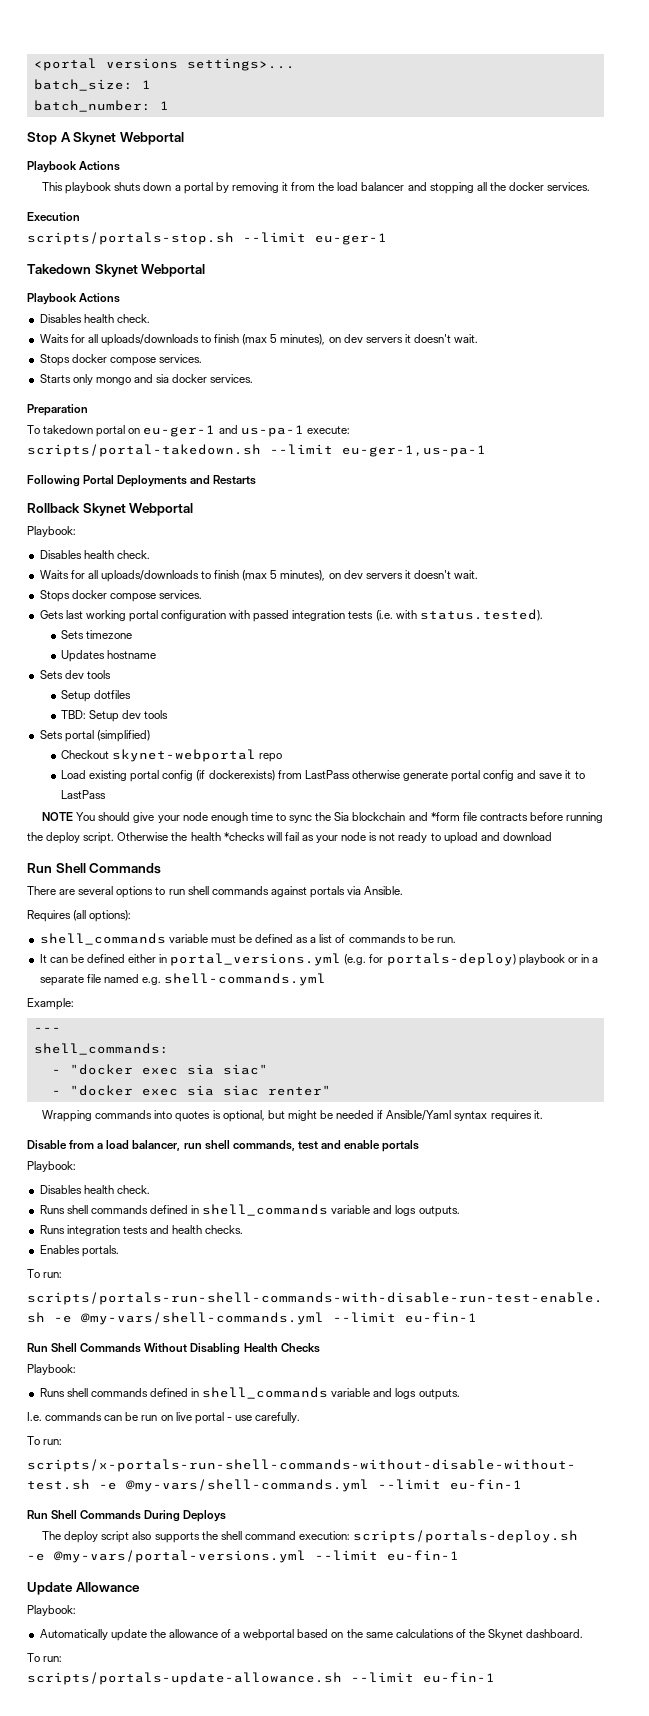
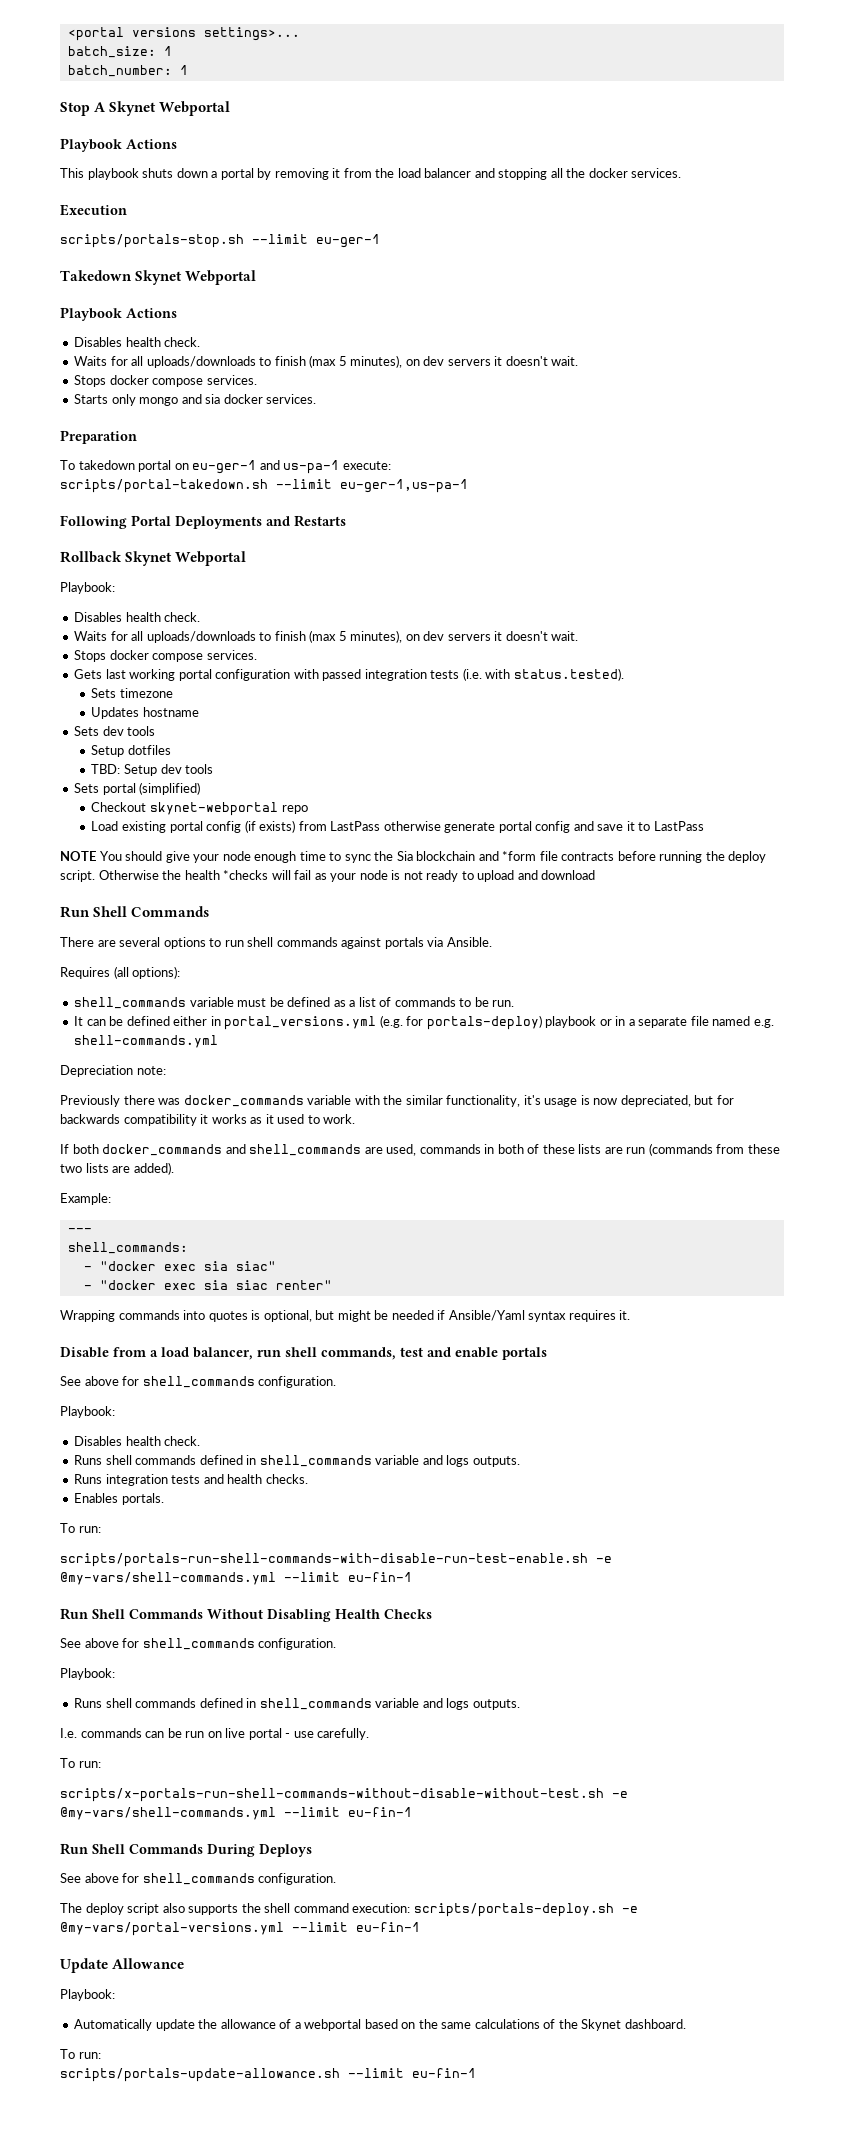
- Load existing portal config (if dockerexists) from LastPass otherwise generate portal config and save it to LastPass
+ Load existing portal config (if exists) from LastPass otherwise generate portal config and save it to LastPass
+ Depreciation note:
+ Previously there was docker_commands variable with the similar functionality, it's usage is now depreciated, but for backwards compatibility it works as it used to work.
+ If both docker_commands and shell_commands are used, commands in both of these lists are run (commands from these two lists are added).
  Disable from a load balancer, run shell commands, test and enable portals
+ See above for shell_commands configuration.
  Run Shell Commands Without Disabling Health Checks
+ See above for shell_commands configuration.
  Run Shell Commands During Deploys
+ See above for shell_commands configuration.

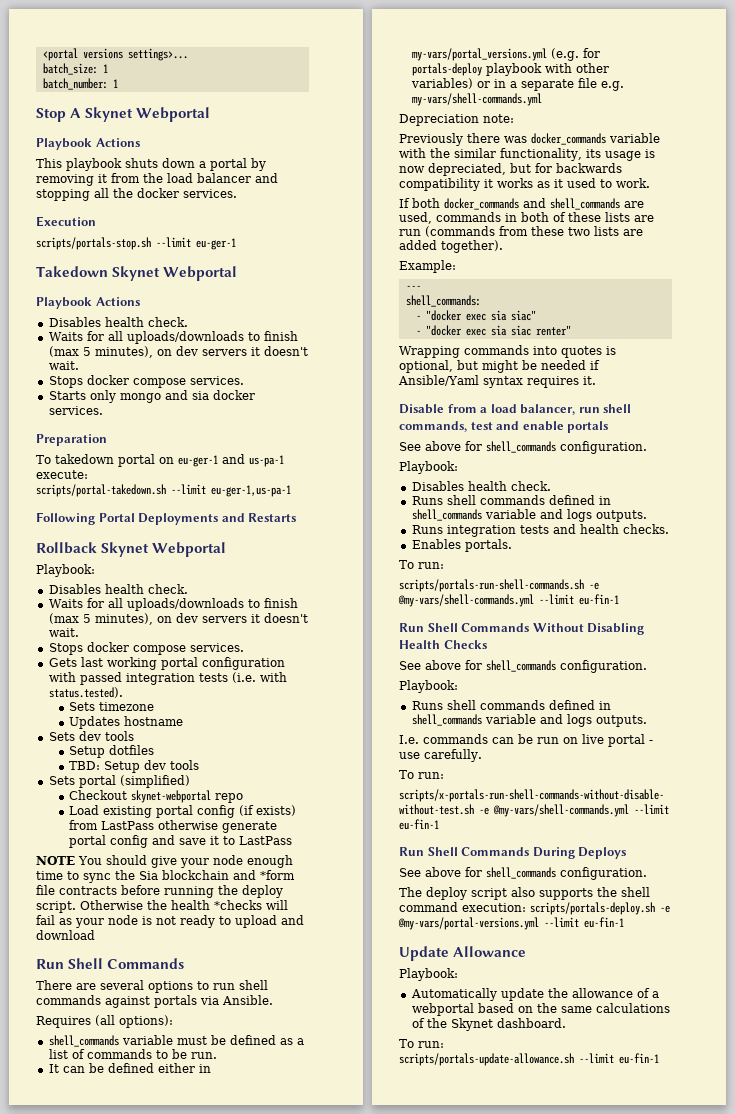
- It can be defined either in portal_versions.yml (e.g. for portals-deploy) playbook or in a separate file named e.g. shell-commands.yml
+ It can be defined either in my-vars/portal_versions.yml (e.g. for portals-deploy playbook with other variables) or in a separate file e.g. my-vars/shell-commands.yml
- Previously there was docker_commands variable with the similar functionality, it's usage is now depreciated, but for backwards compatibility it works as it used to work.
+ Previously there was docker_commands variable with the similar functionality, its usage is now depreciated, but for backwards compatibility it works as it used to work.
- If both docker_commands and shell_commands are used, commands in both of these lists are run (commands from these two lists are added).
+ If both docker_commands and shell_commands are used, commands in both of these lists are run (commands from these two lists are added together).
- scripts/portals-run-shell-commands-with-disable-run-test-enable.sh -e @my-vars/shell-commands.yml --limit eu-fin-1
+ scripts/portals-run-shell-commands.sh -e @my-vars/shell-commands.yml --limit eu-fin-1

